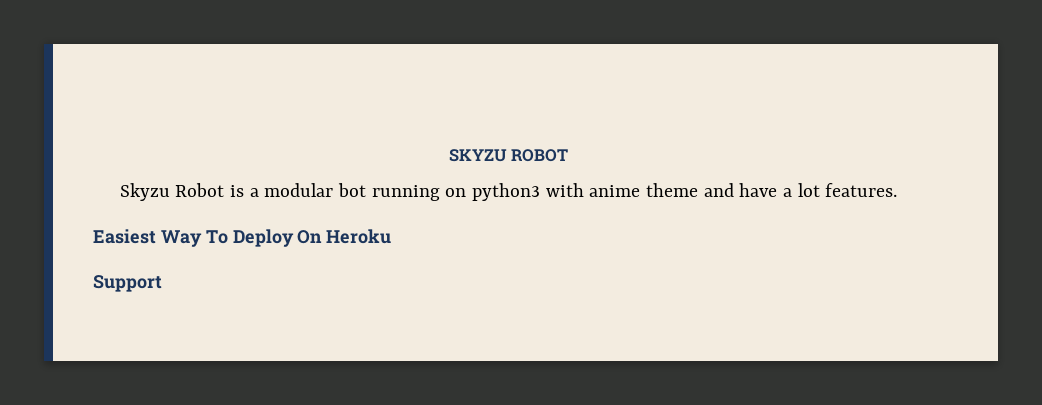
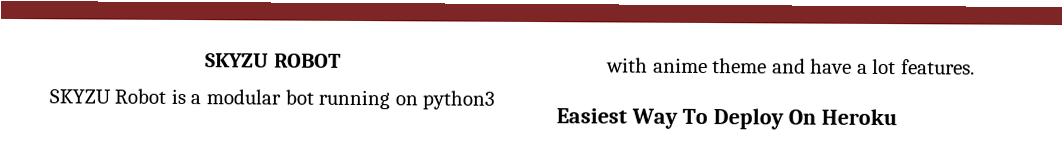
- Skyzu Robot is a modular bot running on python3 with anime theme and have a lot features.
+ SKYZU Robot is a modular bot running on python3 with anime theme and have a lot features.
- Support

